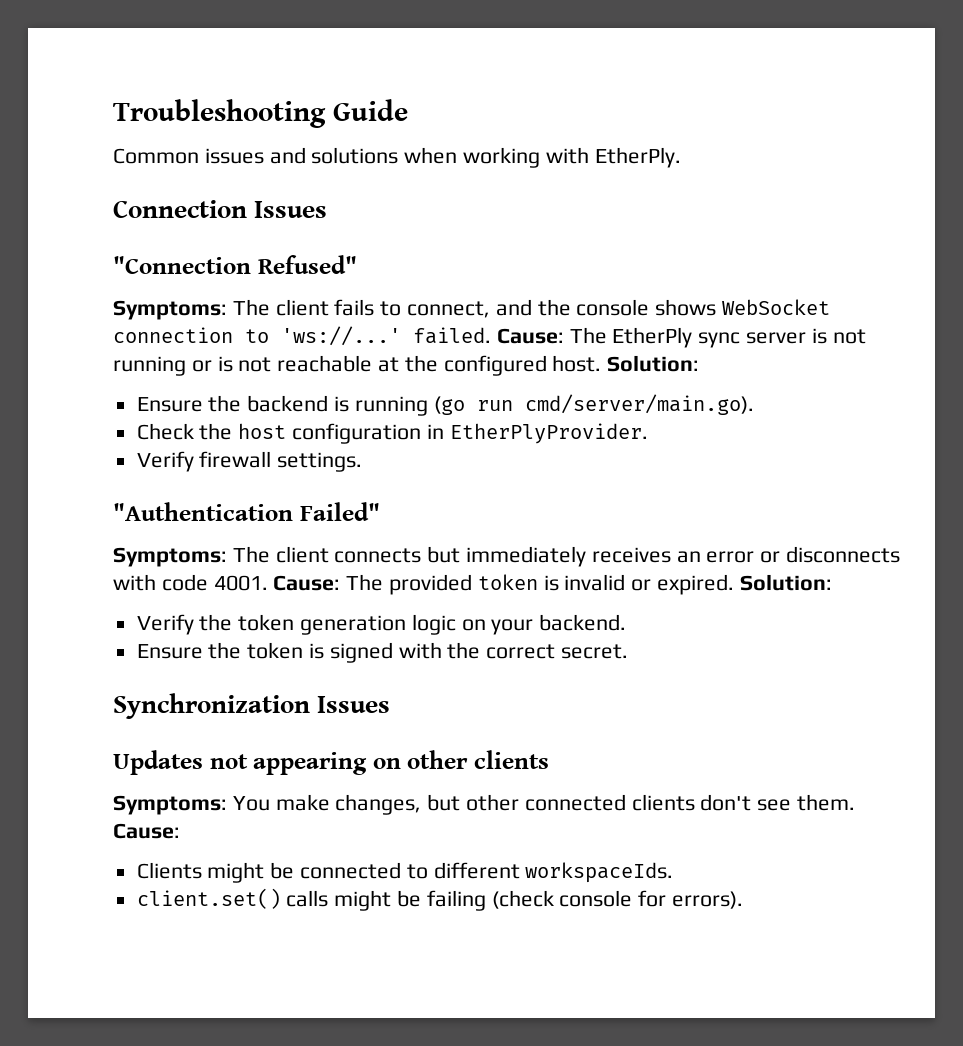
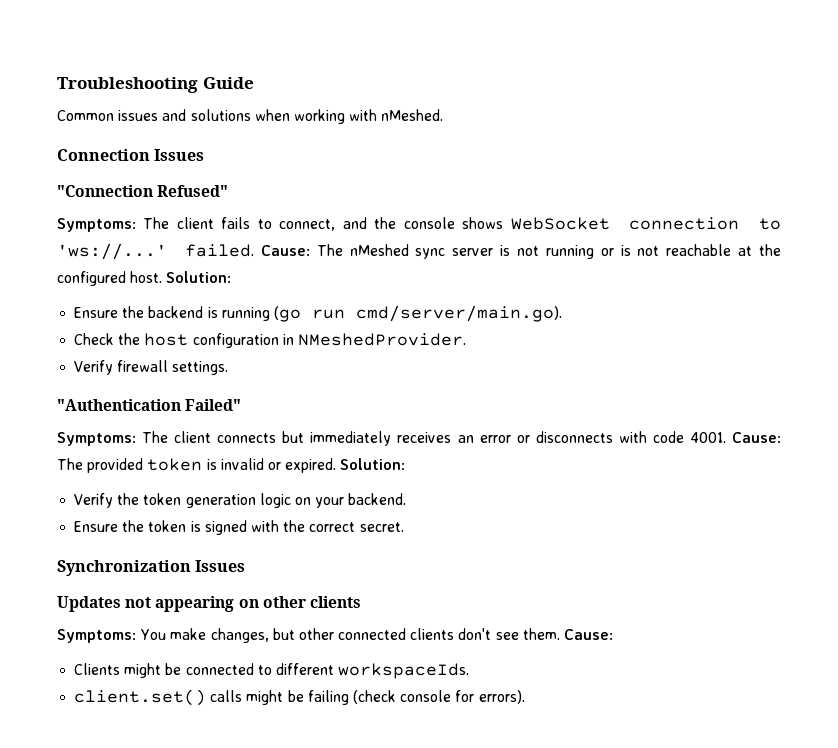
- Common issues and solutions when working with EtherPly.
+ Common issues and solutions when working with nMeshed.
- Cause: The EtherPly sync server is not running or is not reachable at the configured host.
+ Cause: The nMeshed sync server is not running or is not reachable at the configured host.
- Check the host configuration in EtherPlyProvider.
+ Check the host configuration in NMeshedProvider.

